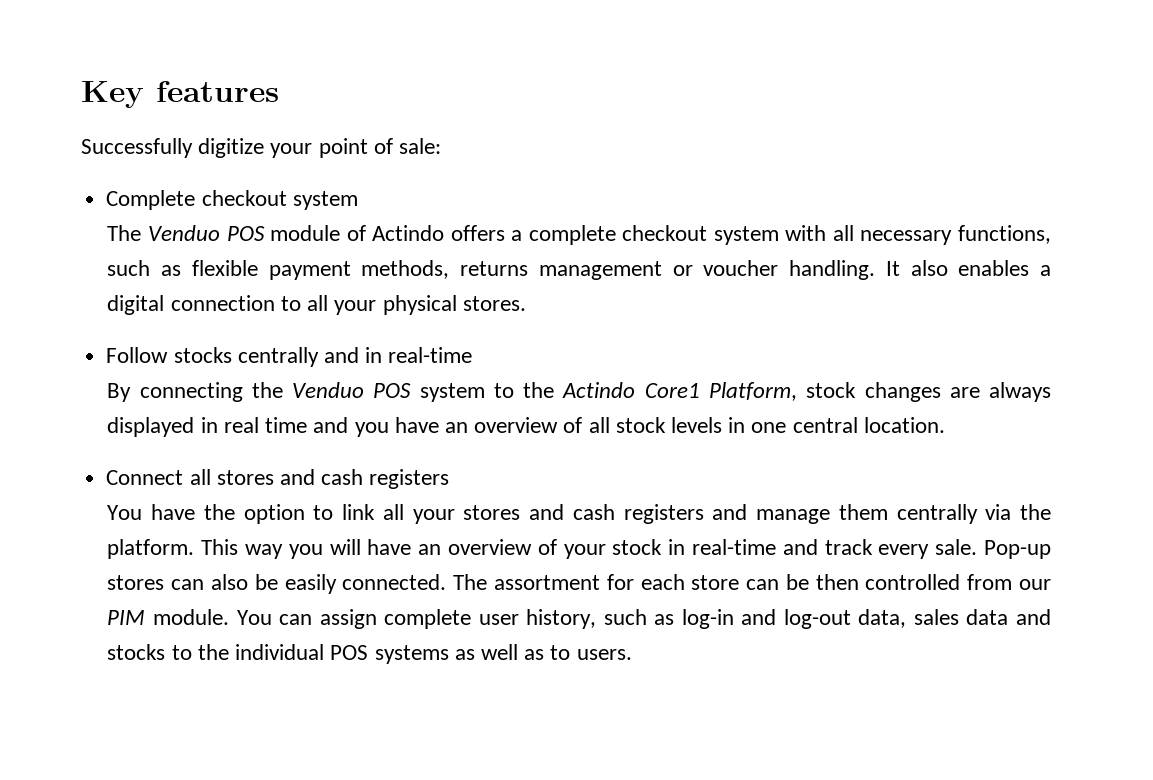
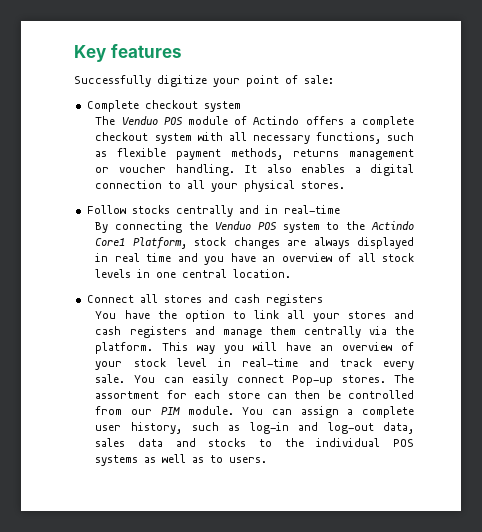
- This way you will have an overview of your stock in real-time and track every sale.
+ This way you will have an overview of your stock level in real-time and track every sale.
- Pop-up stores can also be easily connected.
+ You can easily connect Pop-up stores.
- The assortment for each store can be then controlled from our PIM module.
+ The assortment for each store can then be controlled from our PIM module.
- You can assign complete user history, such as log-in and log-out data, sales data and stocks to the individual POS systems as well as to users.
+ You can assign a complete user history, such as log-in and log-out data, sales data and stocks to the individual POS systems as well as to users.

